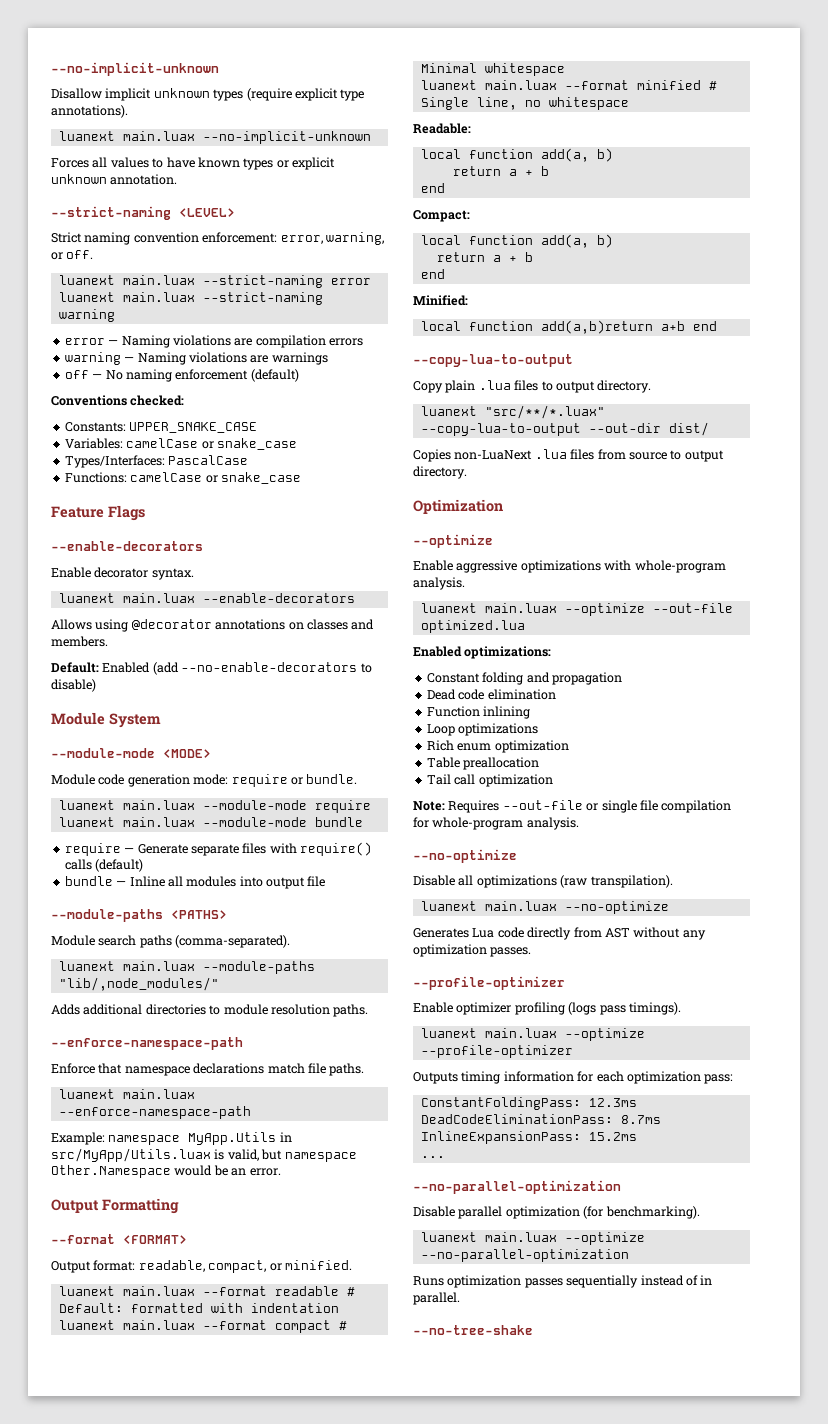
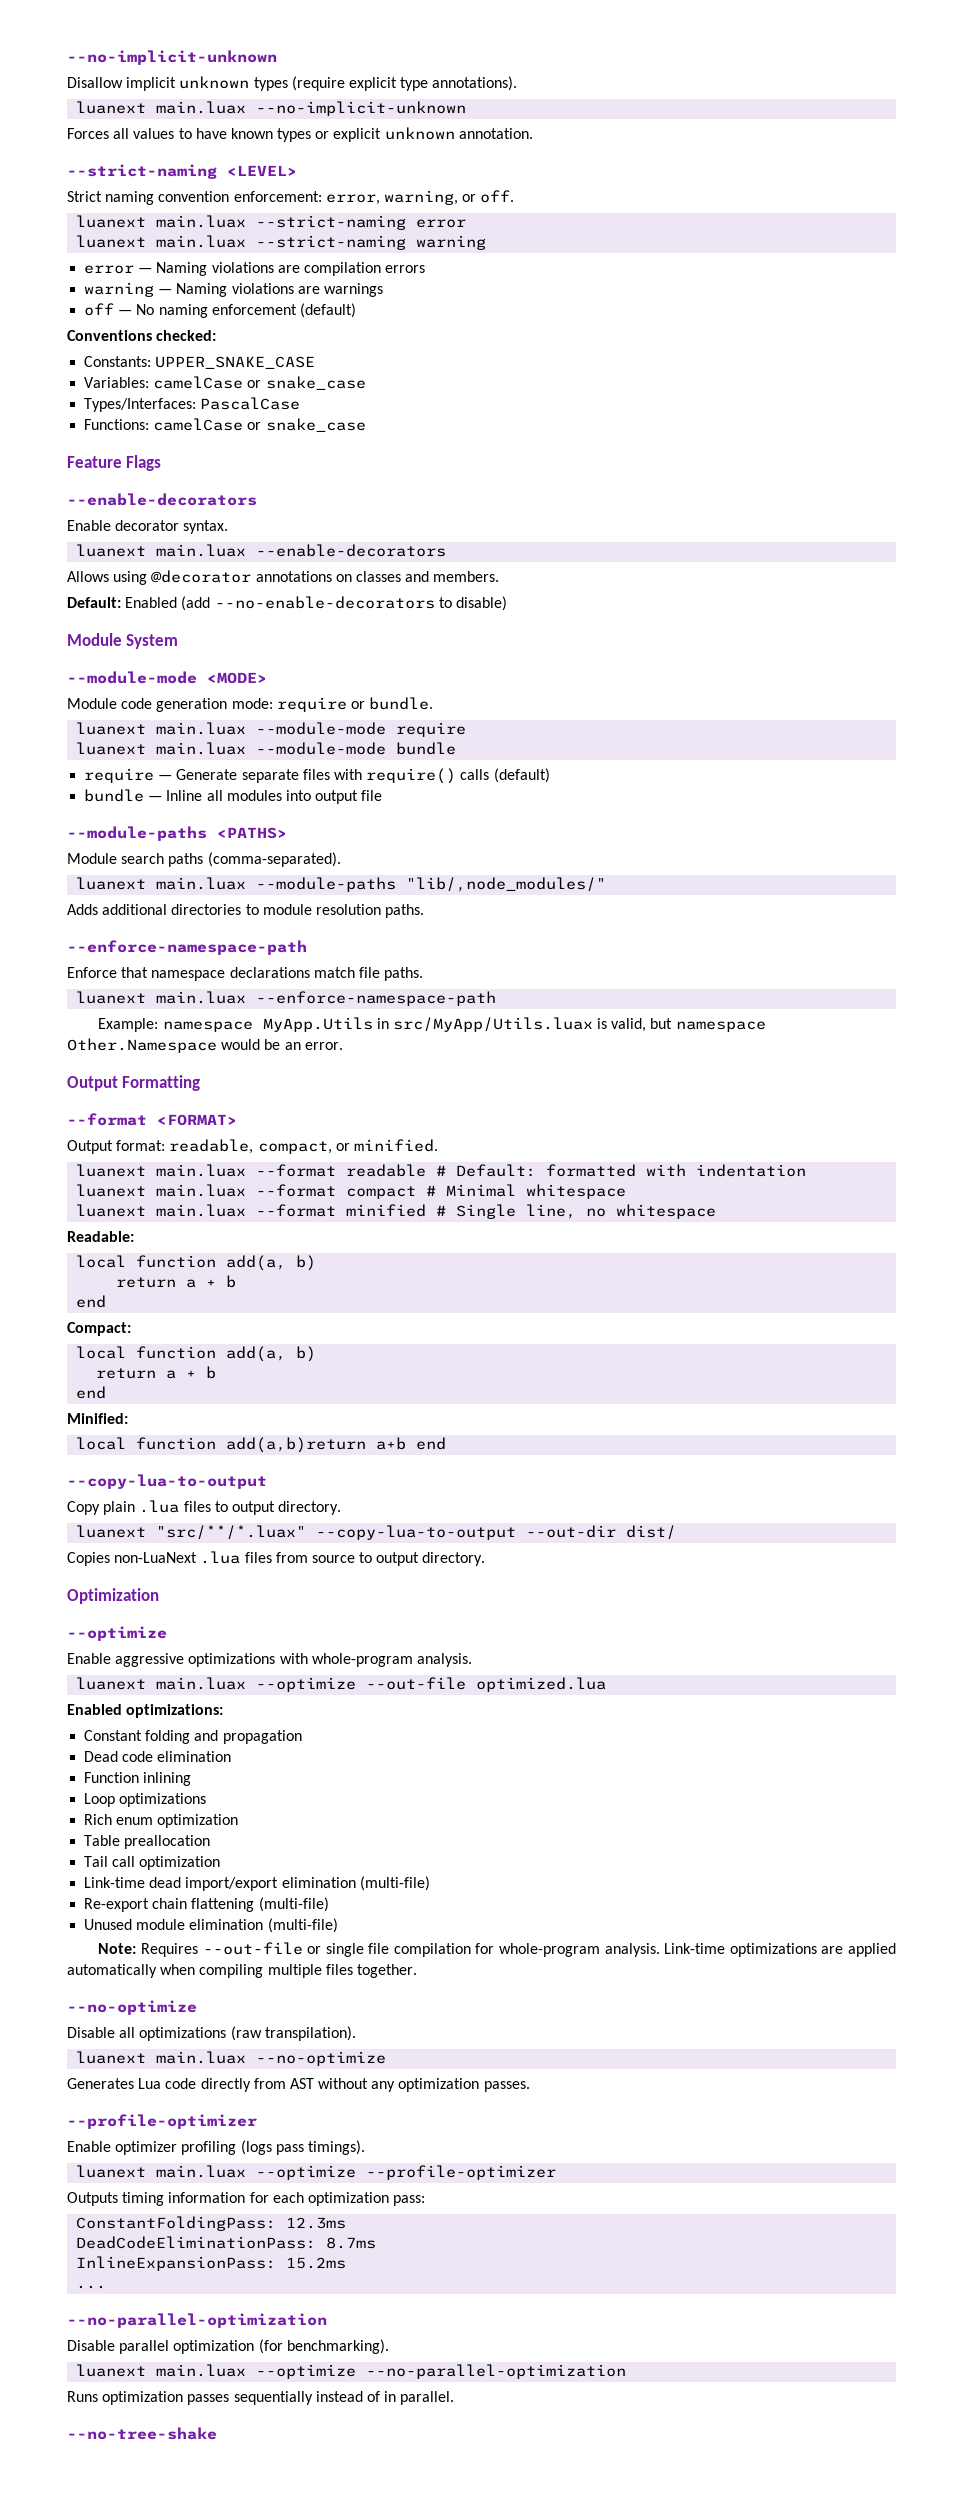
+ Link-time dead import/export elimination (multi-file)
+ Re-export chain flattening (multi-file)
+ Unused module elimination (multi-file)
+ Link-time optimizations are applied automatically when compiling multiple files together.

